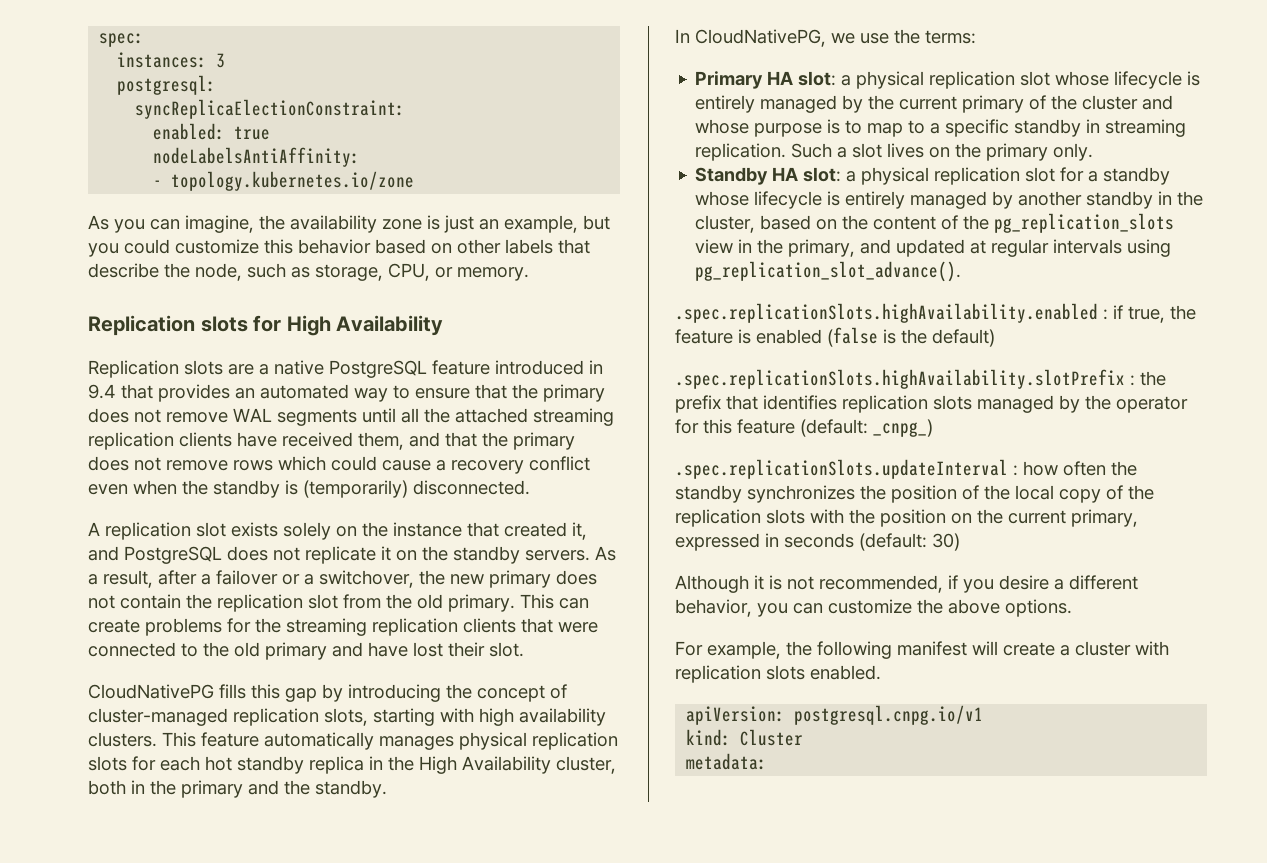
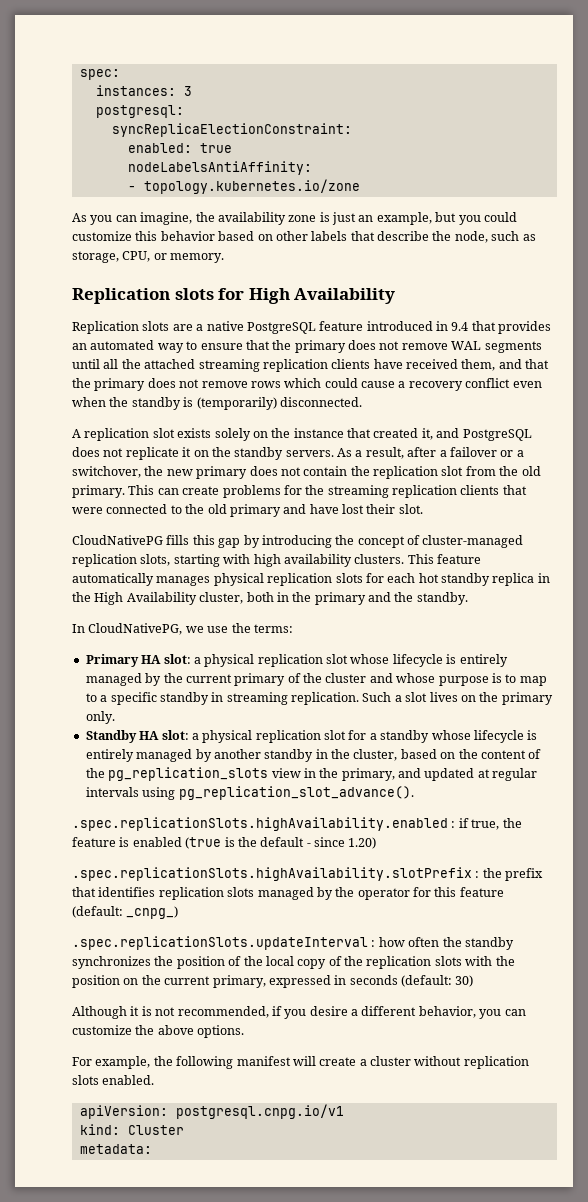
- .spec.replicationSlots.highAvailability.enabled : if true, the feature is enabled (false is the default)
+ .spec.replicationSlots.highAvailability.enabled : if true, the feature is enabled (true is the default - since 1.20)
- For example, the following manifest will create a cluster with replication slots enabled.
+ For example, the following manifest will create a cluster without replication slots enabled.

